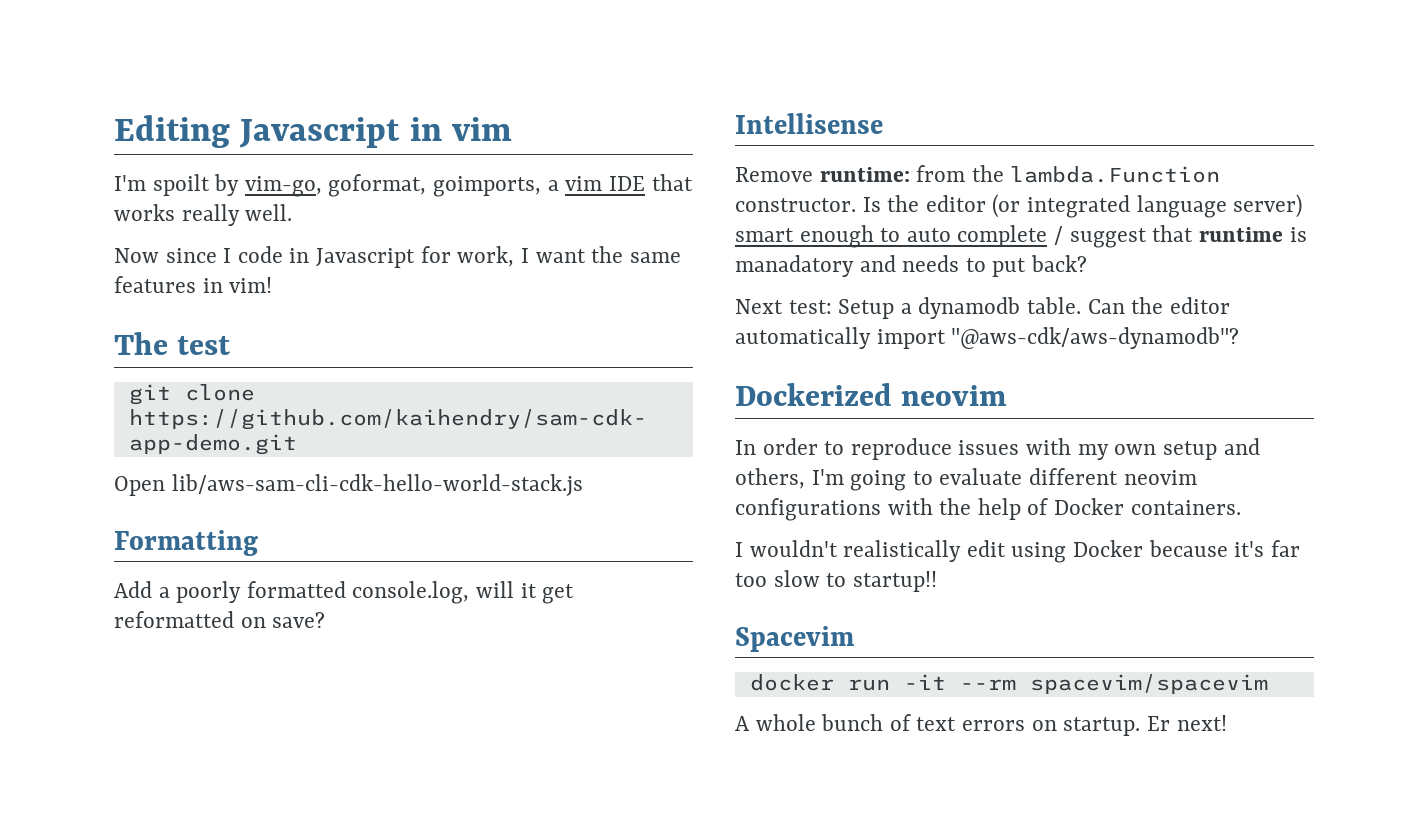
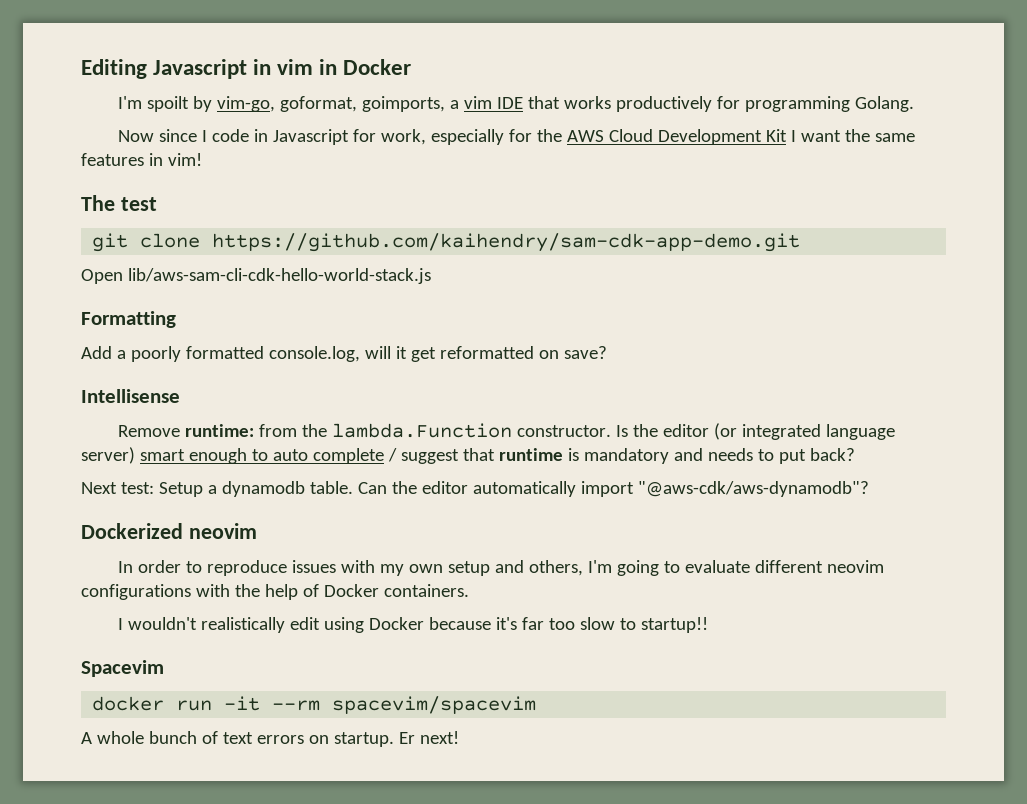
- Editing Javascript in vim
+ Editing Javascript in vim in Docker
- I'm spoilt by vim-go, goformat, goimports, a vim IDE that works really well.
+ I'm spoilt by vim-go, goformat, goimports, a vim IDE that works productively for programming Golang.
- Now since I code in Javascript for work, I want the same features in vim!
+ Now since I code in Javascript for work, especially for the AWS Cloud Development Kit I want the same features in vim!
- Is the editor (or integrated language server) smart enough to auto complete / suggest that runtime is manadatory and needs to put back?
+ Is the editor (or integrated language server) smart enough to auto complete / suggest that runtime is mandatory and needs to put back?

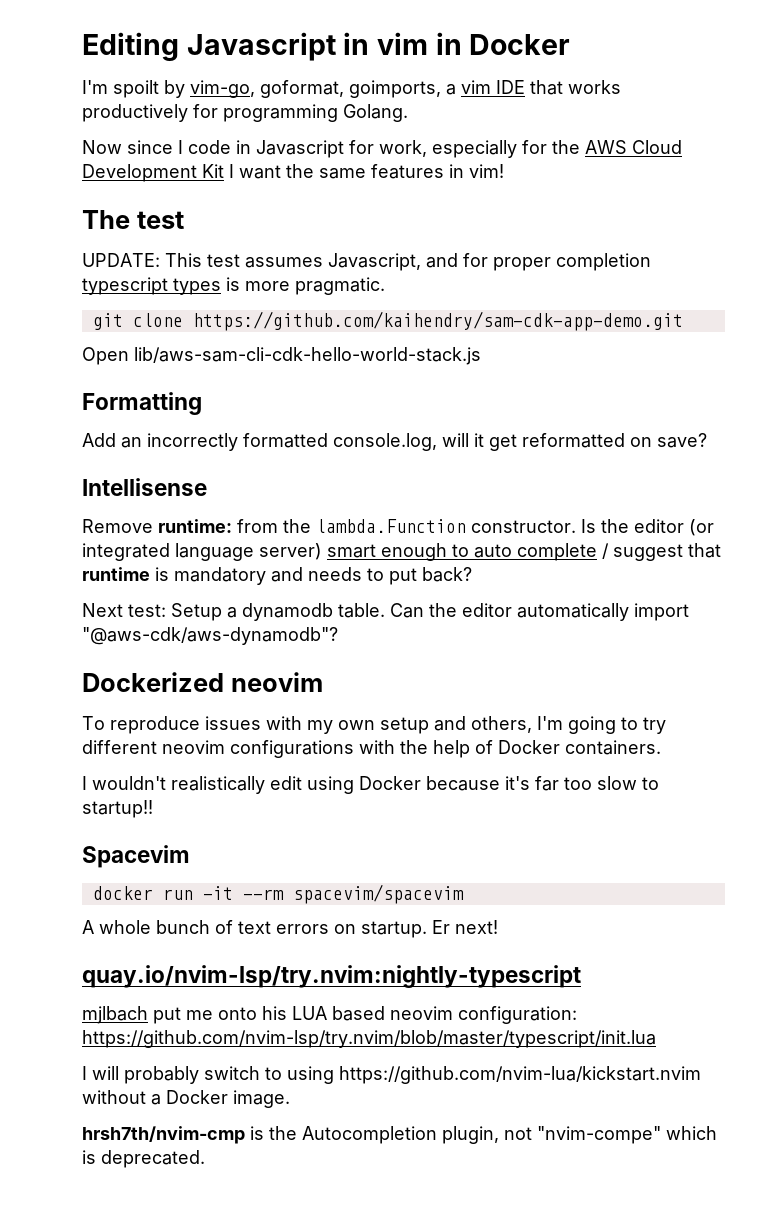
+ UPDATE: This test assumes Javascript, and for proper completion typescript types is more pragmatic.
- Add a poorly formatted console.log, will it get reformatted on save?
+ Add an incorrectly formatted console.log, will it get reformatted on save?
- In order to reproduce issues with my own setup and others, I'm going to evaluate different neovim configurations with the help of Docker containers.
+ To reproduce issues with my own setup and others, I'm going to try different neovim configurations with the help of Docker containers.
+ quay.io/nvim-lsp/try.nvim:nightly-typescript
+ mjlbach put me onto his LUA based neovim configuration: https://github.com/nvim-lsp/try.nvim/blob/master/typescript/init.lua
+ I will probably switch to using https://github.com/nvim-lua/kickstart.nvim without a Docker image.
+ hrsh7th/nvim-cmp is the Autocompletion plugin, not "nvim-compe" which is deprecated.

